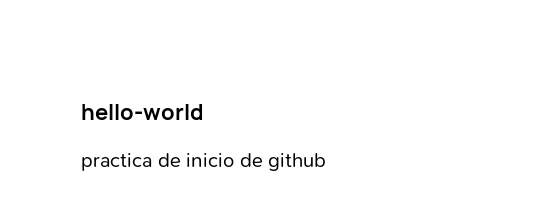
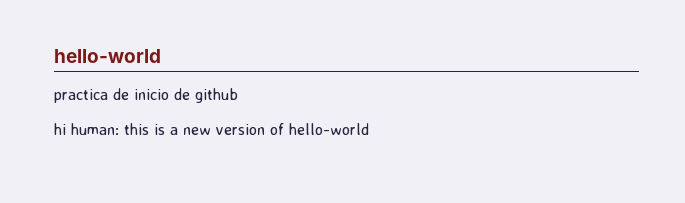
+ hi human: this is a new version of hello-world

